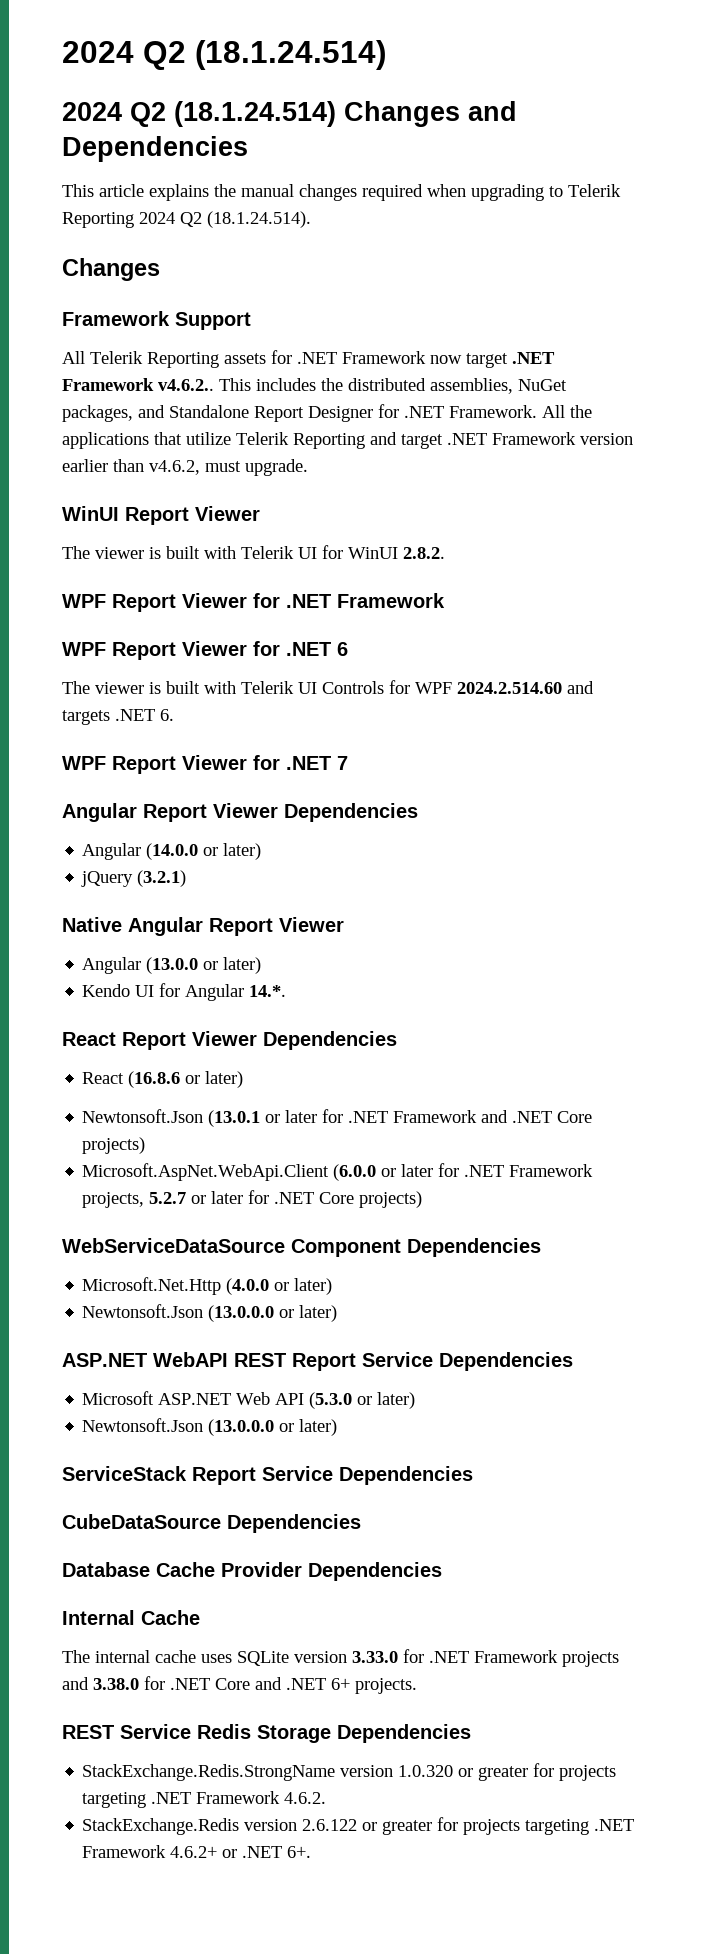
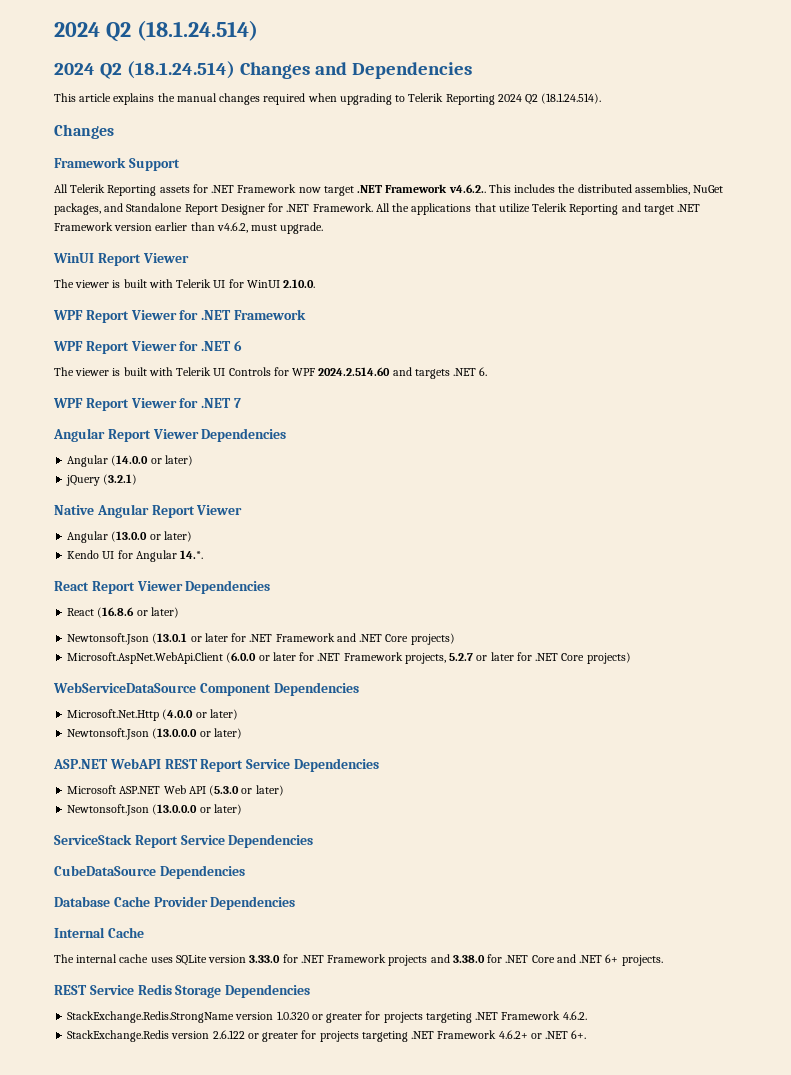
- The viewer is built with Telerik UI for WinUI 2.8.2.
+ The viewer is built with Telerik UI for WinUI 2.10.0.

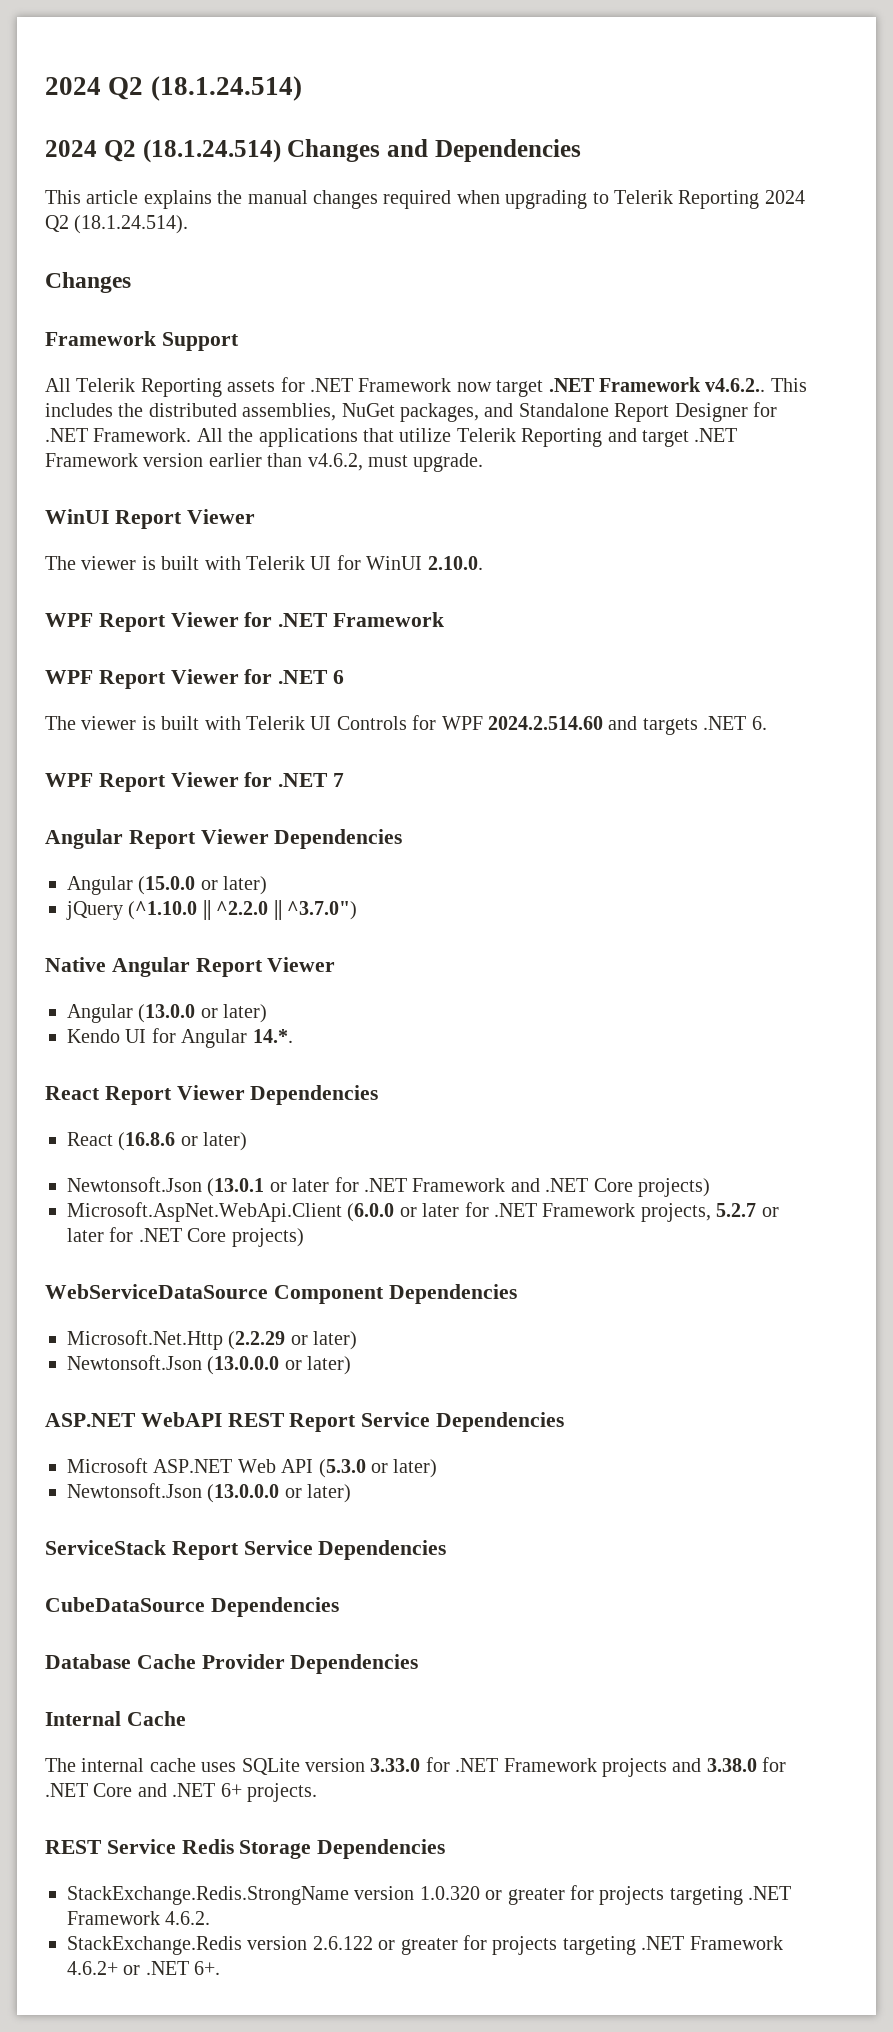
- Angular (14.0.0 or later)
+ Angular (15.0.0 or later)
- jQuery (3.2.1)
+ jQuery (^1.10.0 || ^2.2.0 || ^3.7.0")
- Microsoft.Net.Http (4.0.0 or later)
+ Microsoft.Net.Http (2.2.29 or later)

